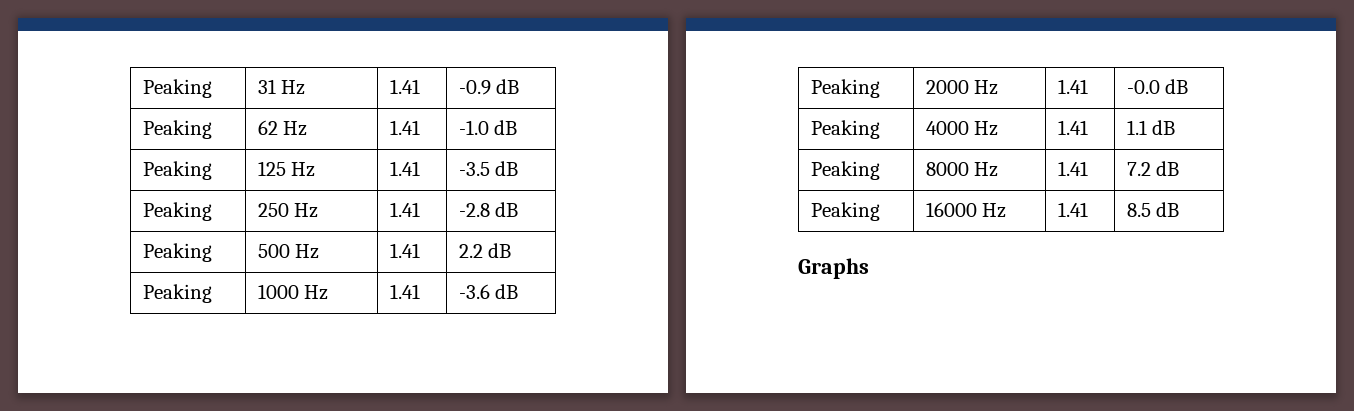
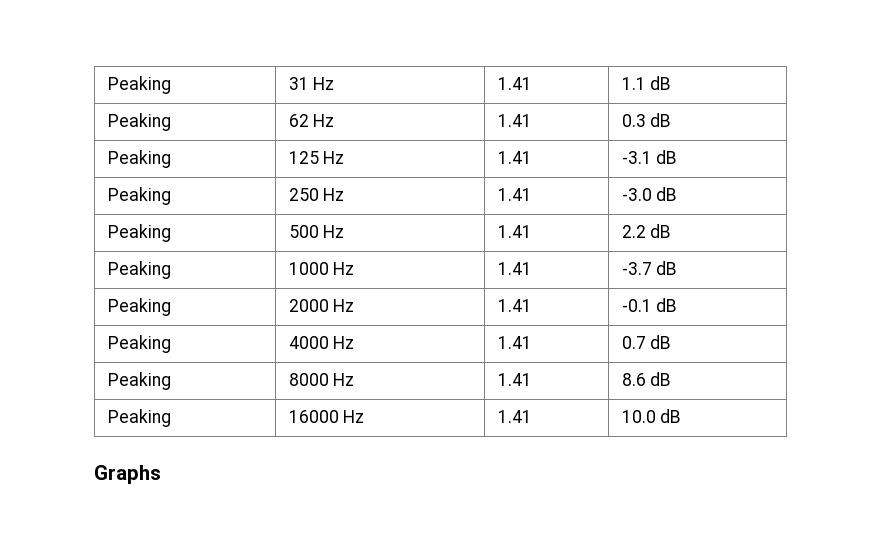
- Peaking | 31 Hz | 1.41 | -0.9 dB
+ Peaking | 31 Hz | 1.41 | 1.1 dB
- Peaking | 62 Hz | 1.41 | -1.0 dB
+ Peaking | 62 Hz | 1.41 | 0.3 dB
- Peaking | 125 Hz | 1.41 | -3.5 dB
+ Peaking | 125 Hz | 1.41 | -3.1 dB
- Peaking | 250 Hz | 1.41 | -2.8 dB
+ Peaking | 250 Hz | 1.41 | -3.0 dB
- Peaking | 1000 Hz | 1.41 | -3.6 dB
+ Peaking | 1000 Hz | 1.41 | -3.7 dB
- Peaking | 2000 Hz | 1.41 | -0.0 dB
+ Peaking | 2000 Hz | 1.41 | -0.1 dB
- Peaking | 4000 Hz | 1.41 | 1.1 dB
+ Peaking | 4000 Hz | 1.41 | 0.7 dB
- Peaking | 8000 Hz | 1.41 | 7.2 dB
+ Peaking | 8000 Hz | 1.41 | 8.6 dB
- Peaking | 16000 Hz | 1.41 | 8.5 dB
+ Peaking | 16000 Hz | 1.41 | 10.0 dB

